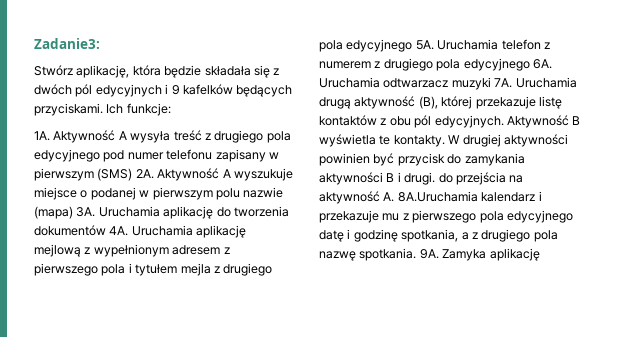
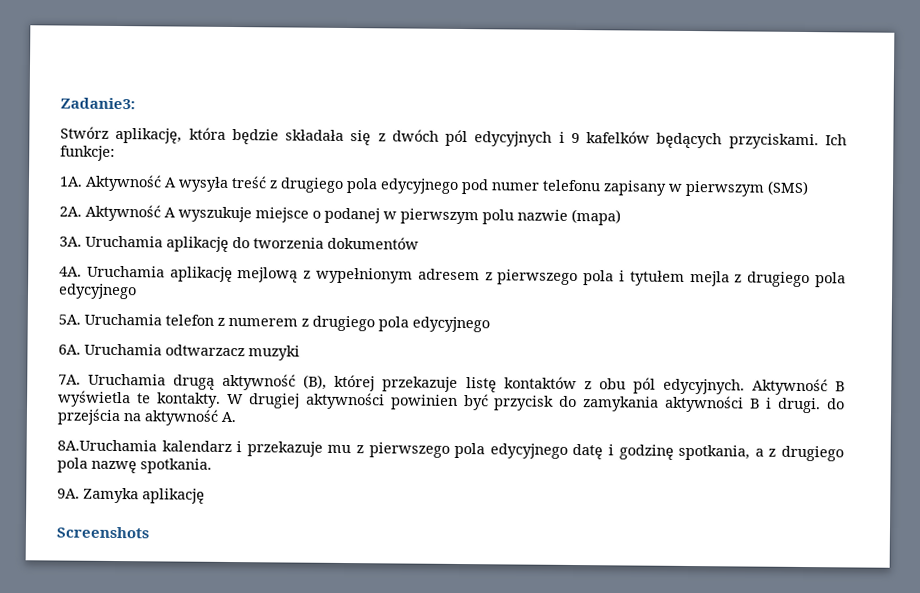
- Aktywność A wysyła treść z drugiego pola edycyjnego pod numer telefonu zapisany w pierwszym (SMS) 2A.
+ Aktywność A wysyła treść z drugiego pola edycyjnego pod numer telefonu zapisany w pierwszym (SMS)
+ 2A.
- Aktywność A wyszukuje miejsce o podanej w pierwszym polu nazwie (mapa) 3A.
+ Aktywność A wyszukuje miejsce o podanej w pierwszym polu nazwie (mapa)
+ 3A.
- Uruchamia aplikację do tworzenia dokumentów 4A.
+ Uruchamia aplikację do tworzenia dokumentów
+ 4A.
- Uruchamia aplikację mejlową z wypełnionym adresem z pierwszego pola i tytułem mejla z drugiego pola edycyjnego 5A.
+ Uruchamia aplikację mejlową z wypełnionym adresem z pierwszego pola i tytułem mejla z drugiego pola edycyjnego
+ 5A.
- Uruchamia telefon z numerem z drugiego pola edycyjnego 6A.
+ Uruchamia telefon z numerem z drugiego pola edycyjnego
+ 6A.
- Uruchamia odtwarzacz muzyki 7A.
+ Uruchamia odtwarzacz muzyki
+ 7A.
- W drugiej aktywności powinien być przycisk do zamykania aktywności B i drugi. do przejścia na aktywność A. 8A.Uruchamia kalendarz i przekazuje mu z pierwszego pola edycyjnego datę i godzinę spotkania, a z drugiego pola nazwę spotkania. 9A.
+ W drugiej aktywności powinien być przycisk do zamykania aktywności B i drugi. do przejścia na aktywność A.
+ 8A.Uruchamia kalendarz i przekazuje mu z pierwszego pola edycyjnego datę i godzinę spotkania, a z drugiego pola nazwę spotkania.
+ 9A.
+ Screenshots

